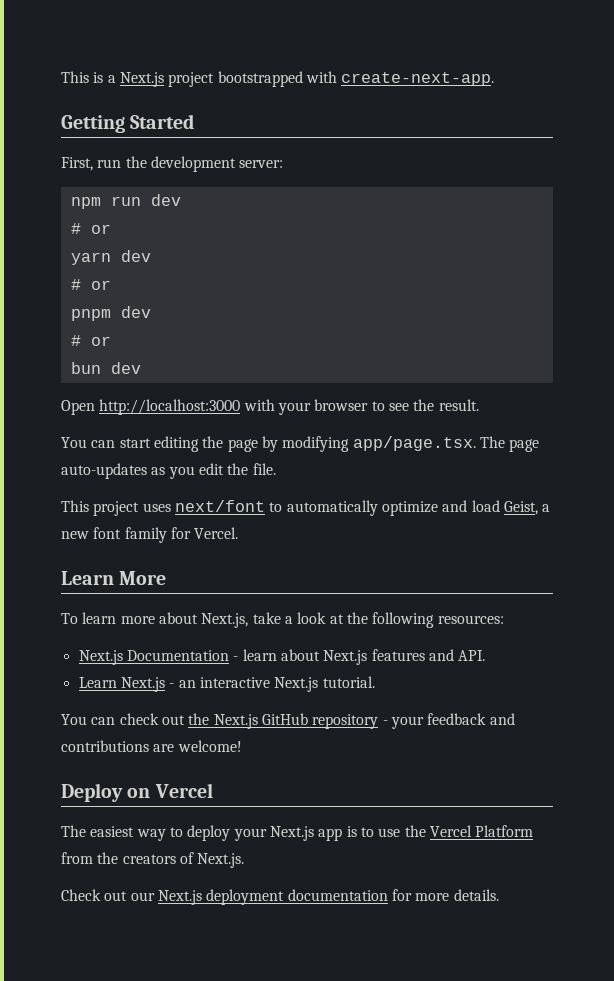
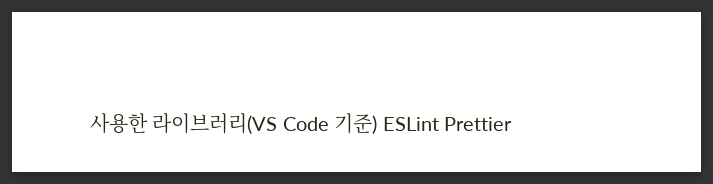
- This is a Next.js project bootstrapped with create-next-app.
- Getting Started
- First, run the development server:
- npm run dev
- # or
- yarn dev
- # or
- pnpm dev
- # or
- bun dev
- Open http://localhost:3000 with your browser to see the result.
- You can start editing the page by modifying app/page.tsx. The page auto-updates as you edit the file.
- This project uses next/font to automatically optimize and load Geist, a new font family for Vercel.
- Learn More
- To learn more about Next.js, take a look at the following resources:
- Next.js Documentation - learn about Next.js features and API.
- Learn Next.js - an interactive Next.js tutorial.
- You can check out the Next.js GitHub repository - your feedback and contributions are welcome!
- Deploy on Vercel
- The easiest way to deploy your Next.js app is to use the Vercel Platform from the creators of Next.js.
- Check out our Next.js deployment documentation for more details.
+ 사용한 라이브러리(VS Code 기준) ESLint Prettier

